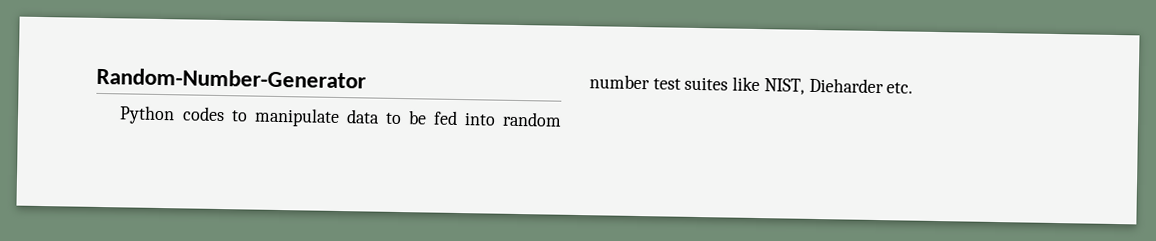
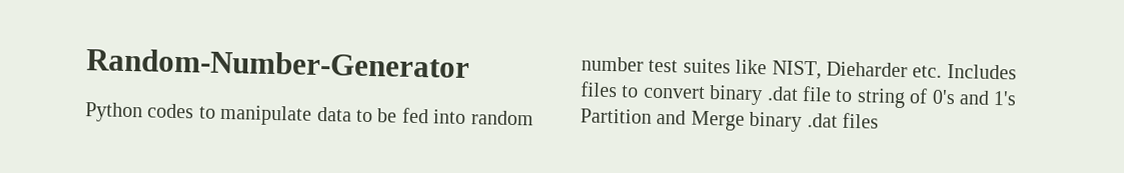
- Python codes to manipulate data to be fed into random number test suites like NIST, Dieharder etc.
+ Python codes to manipulate data to be fed into random number test suites like NIST, Dieharder etc. Includes files to convert binary .dat file to string of 0's and 1's Partition and Merge binary .dat files

